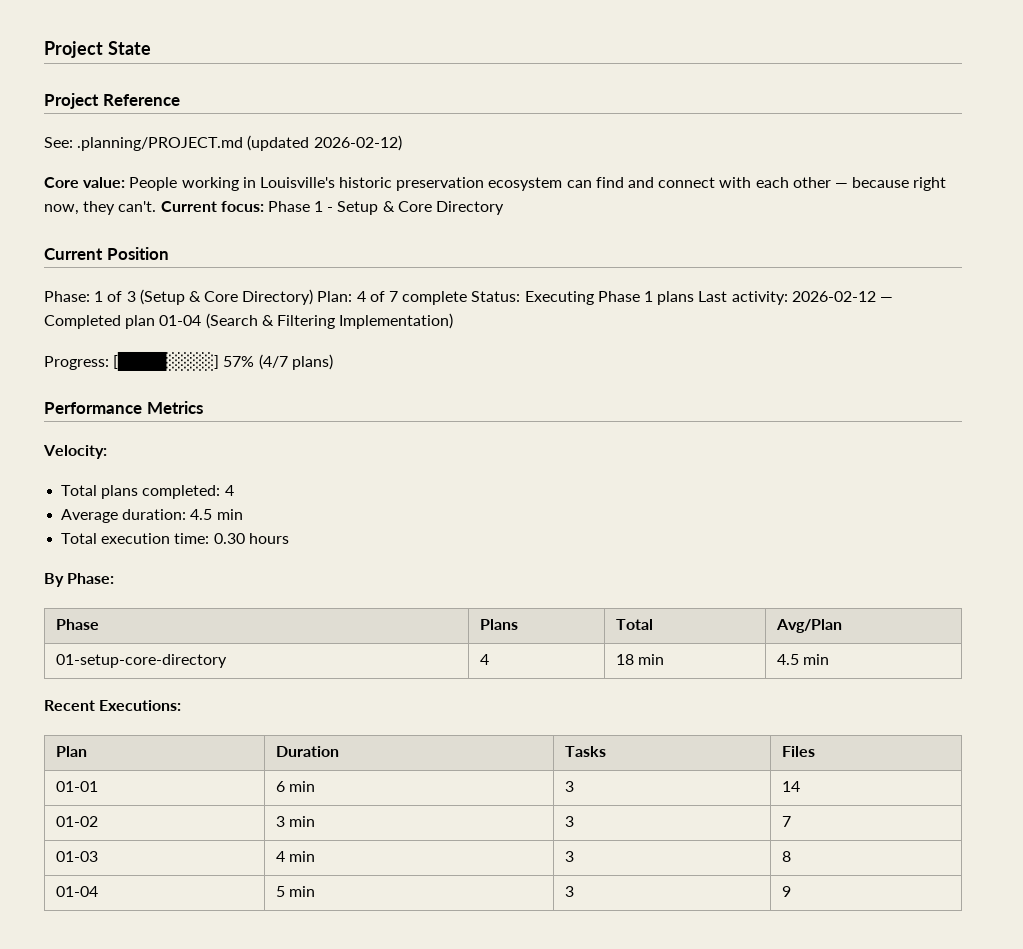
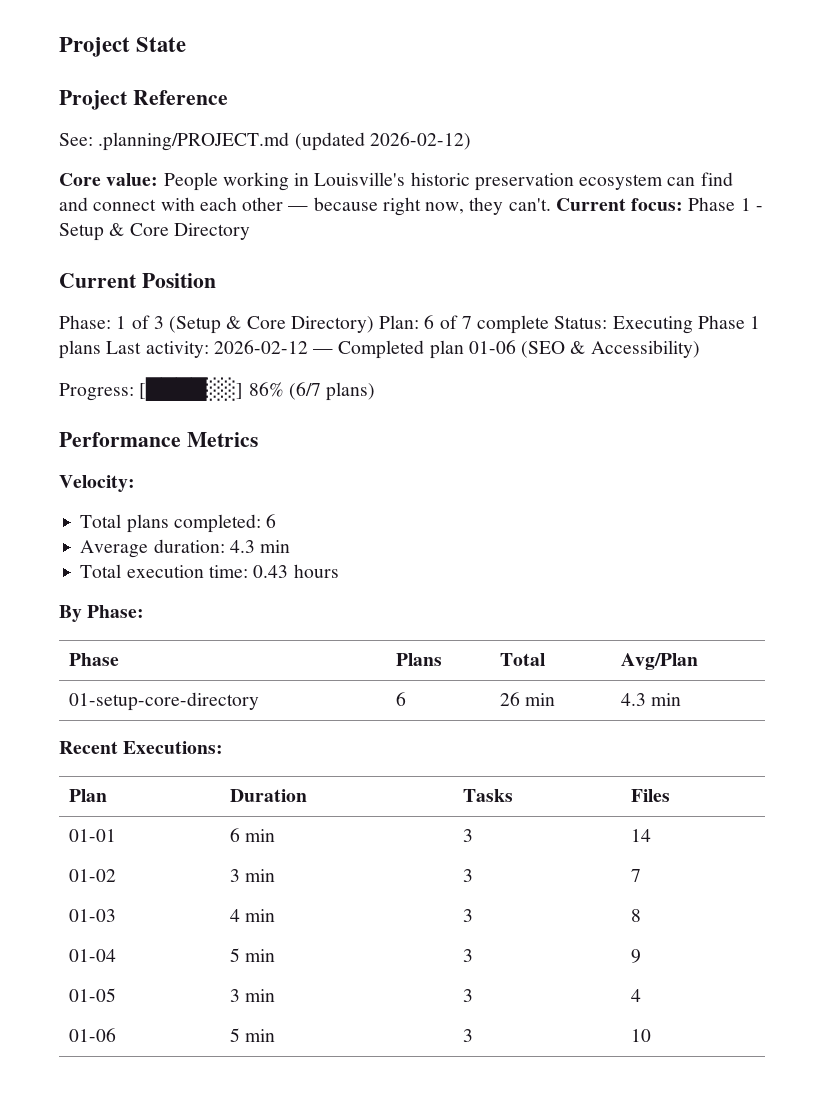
- Phase: 1 of 3 (Setup & Core Directory) Plan: 4 of 7 complete Status: Executing Phase 1 plans Last activity: 2026-02-12 — Completed plan 01-04 (Search & Filtering Implementation)
- Progress: [████░░░░] 57% (4/7 plans)
+ Phase: 1 of 3 (Setup & Core Directory) Plan: 6 of 7 complete Status: Executing Phase 1 plans Last activity: 2026-02-12 — Completed plan 01-06 (SEO & Accessibility)
+ Progress: [████░░] 86% (6/7 plans)
- Total plans completed: 4
+ Total plans completed: 6
- Average duration: 4.5 min
+ Average duration: 4.3 min
- Total execution time: 0.30 hours
+ Total execution time: 0.43 hours
- 01-setup-core-directory | 4 | 18 min | 4.5 min
+ 01-setup-core-directory | 6 | 26 min | 4.3 min
+ 01-05 | 3 min | 3 | 4
+ 01-06 | 5 min | 3 | 10

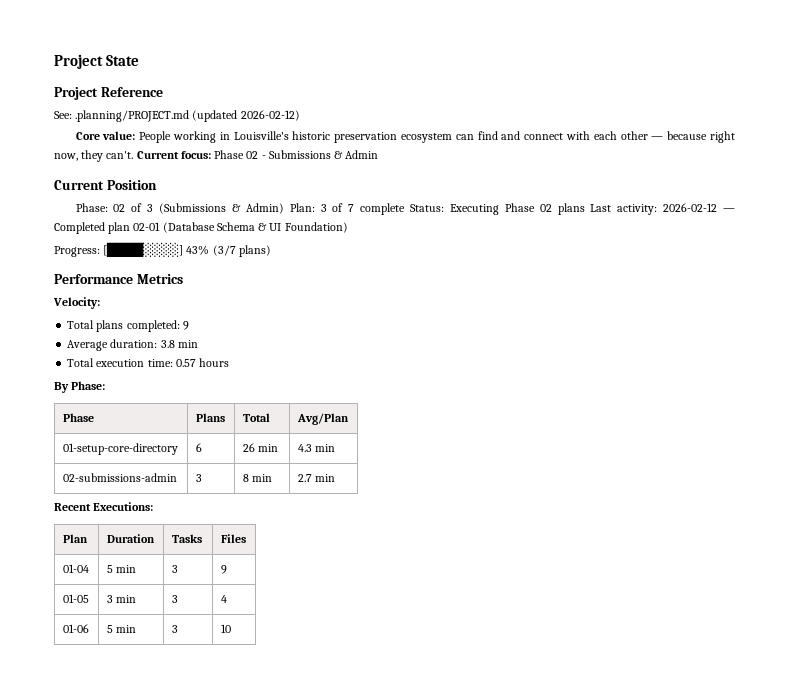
- Current focus: Phase 1 - Setup & Core Directory
+ Current focus: Phase 02 - Submissions & Admin
- Phase: 1 of 3 (Setup & Core Directory) Plan: 6 of 7 complete Status: Executing Phase 1 plans Last activity: 2026-02-12 — Completed plan 01-06 (SEO & Accessibility)
- Progress: [████░░] 86% (6/7 plans)
+ Phase: 02 of 3 (Submissions & Admin) Plan: 3 of 7 complete Status: Executing Phase 02 plans Last activity: 2026-02-12 — Completed plan 02-01 (Database Schema & UI Foundation)
+ Progress: [████░░░░] 43% (3/7 plans)
- Total plans completed: 6
+ Total plans completed: 9
- Average duration: 4.3 min
+ Average duration: 3.8 min
- Total execution time: 0.43 hours
+ Total execution time: 0.57 hours
+ 02-submissions-admin | 3 | 8 min | 2.7 min
- 01-01 | 6 min | 3 | 14
- 01-02 | 3 min | 3 | 7
- 01-03 | 4 min | 3 | 8

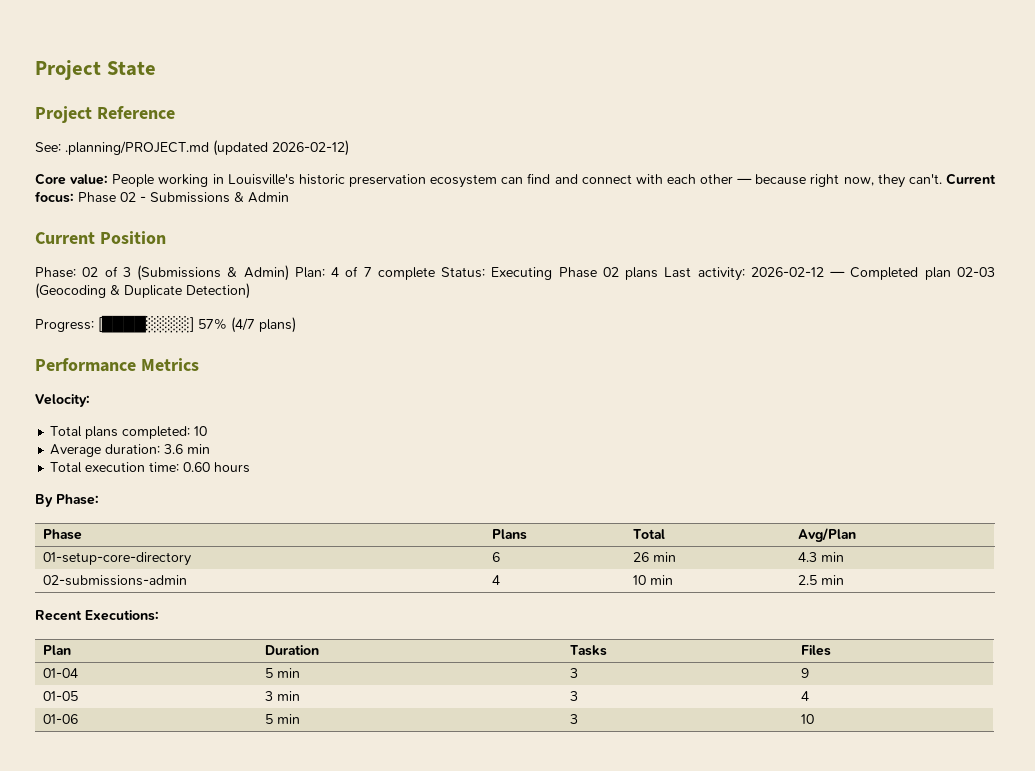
- Phase: 02 of 3 (Submissions & Admin) Plan: 3 of 7 complete Status: Executing Phase 02 plans Last activity: 2026-02-12 — Completed plan 02-01 (Database Schema & UI Foundation)
+ Phase: 02 of 3 (Submissions & Admin) Plan: 4 of 7 complete Status: Executing Phase 02 plans Last activity: 2026-02-12 — Completed plan 02-03 (Geocoding & Duplicate Detection)
- Progress: [████░░░░] 43% (3/7 plans)
+ Progress: [████░░░░] 57% (4/7 plans)
- Total plans completed: 9
+ Total plans completed: 10
- Average duration: 3.8 min
+ Average duration: 3.6 min
- Total execution time: 0.57 hours
+ Total execution time: 0.60 hours
- 02-submissions-admin | 3 | 8 min | 2.7 min
+ 02-submissions-admin | 4 | 10 min | 2.5 min

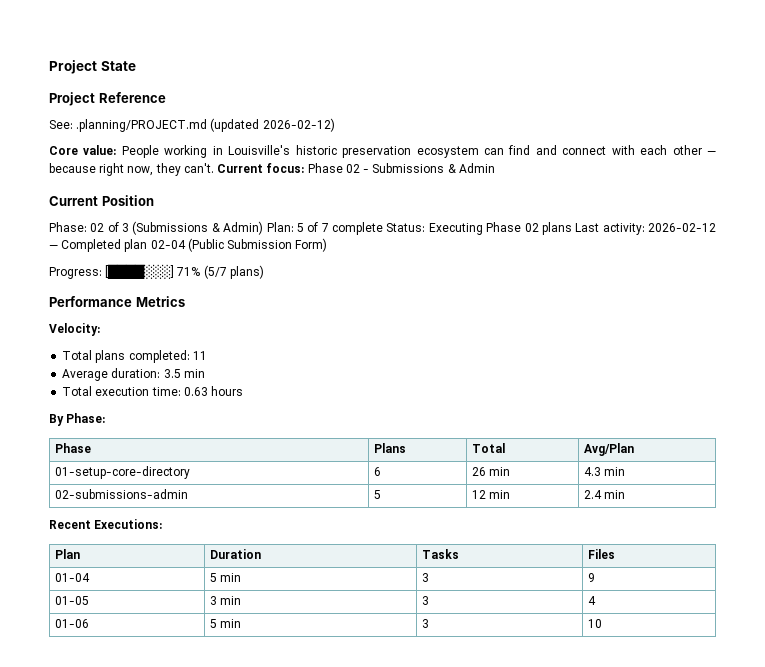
- Phase: 02 of 3 (Submissions & Admin) Plan: 4 of 7 complete Status: Executing Phase 02 plans Last activity: 2026-02-12 — Completed plan 02-03 (Geocoding & Duplicate Detection)
- Progress: [████░░░░] 57% (4/7 plans)
+ Phase: 02 of 3 (Submissions & Admin) Plan: 5 of 7 complete Status: Executing Phase 02 plans Last activity: 2026-02-12 — Completed plan 02-04 (Public Submission Form)
+ Progress: [████░░░] 71% (5/7 plans)
- Total plans completed: 10
+ Total plans completed: 11
- Average duration: 3.6 min
+ Average duration: 3.5 min
- Total execution time: 0.60 hours
+ Total execution time: 0.63 hours
- 02-submissions-admin | 4 | 10 min | 2.5 min
+ 02-submissions-admin | 5 | 12 min | 2.4 min

